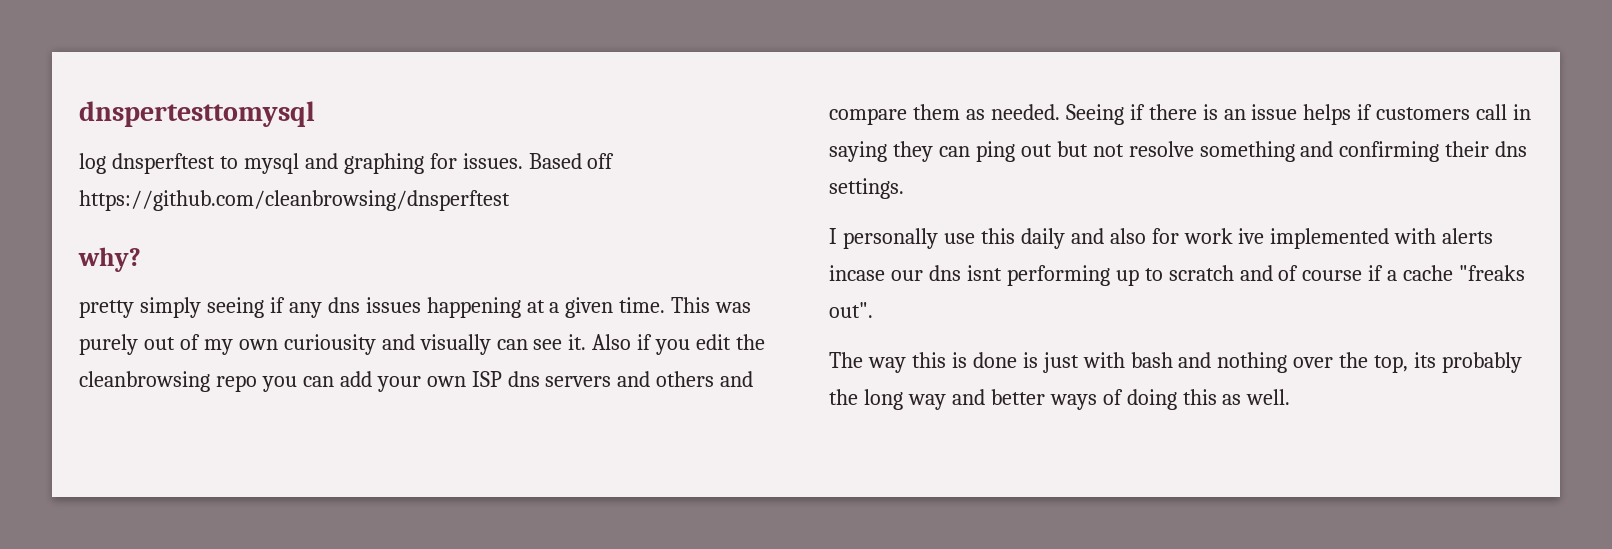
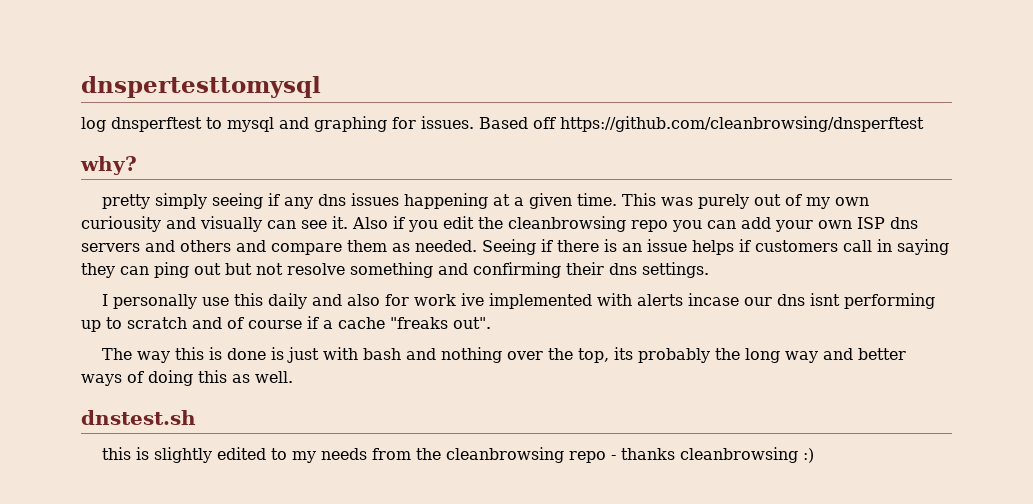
+ dnstest.sh
+ this is slightly edited to my needs from the cleanbrowsing repo - thanks cleanbrowsing :)

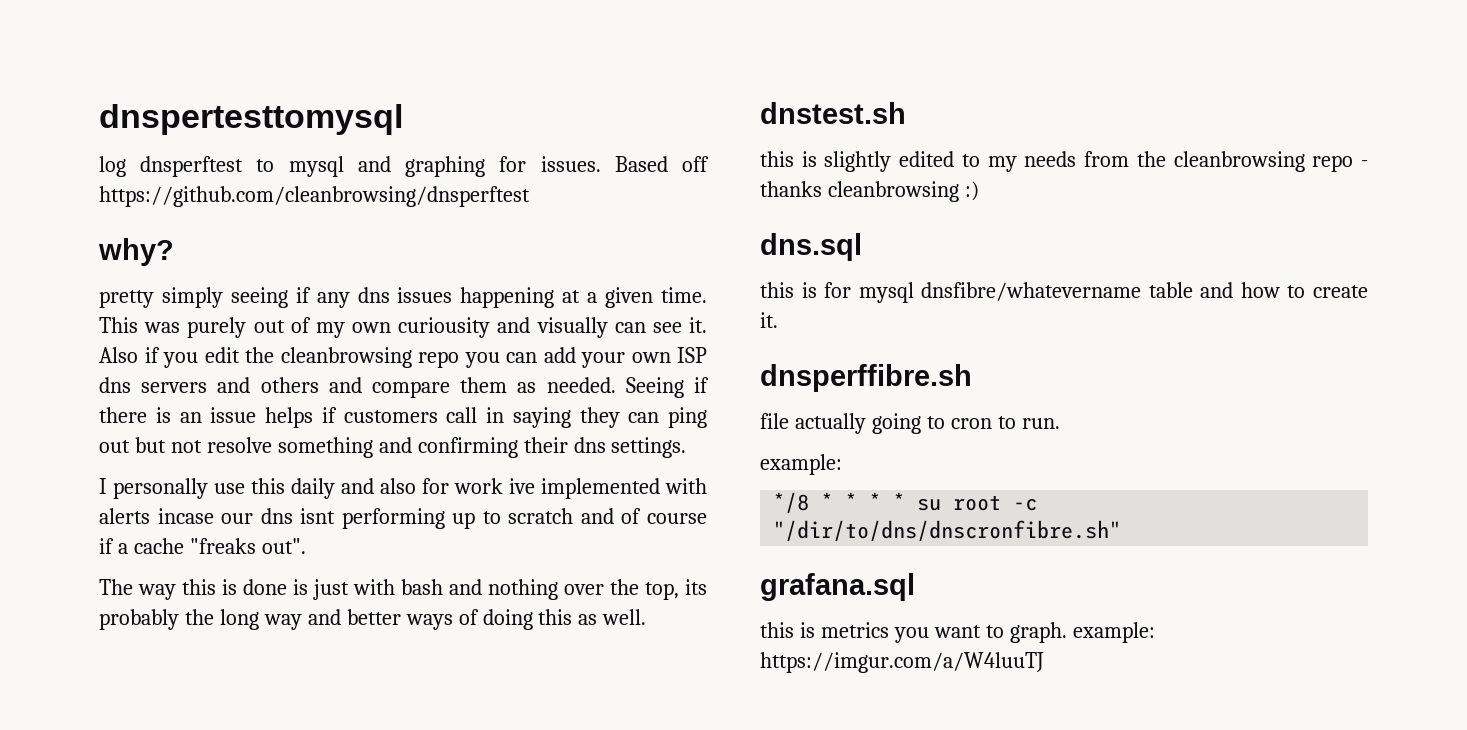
+ dns.sql
+ this is for mysql dnsfibre/whatevername table and how to create it.
+ dnsperffibre.sh
+ file actually going to cron to run.
+ example:
+ */8 * * * * su root -c "/dir/to/dns/dnscronfibre.sh"
+ grafana.sql
+ this is metrics you want to graph. example: https://imgur.com/a/W4luuTJ

